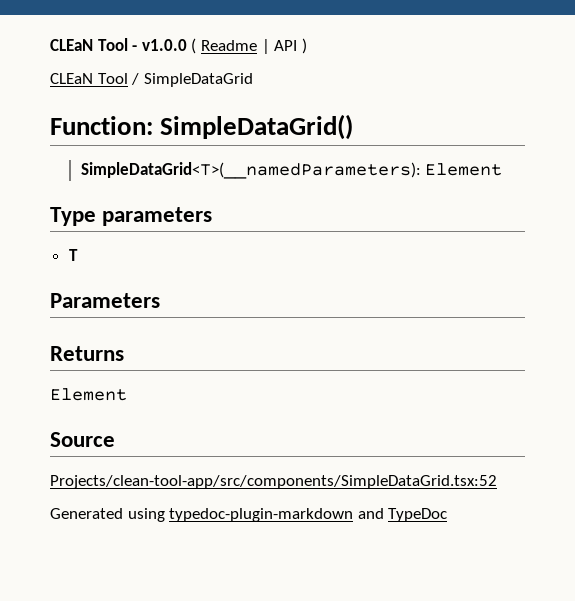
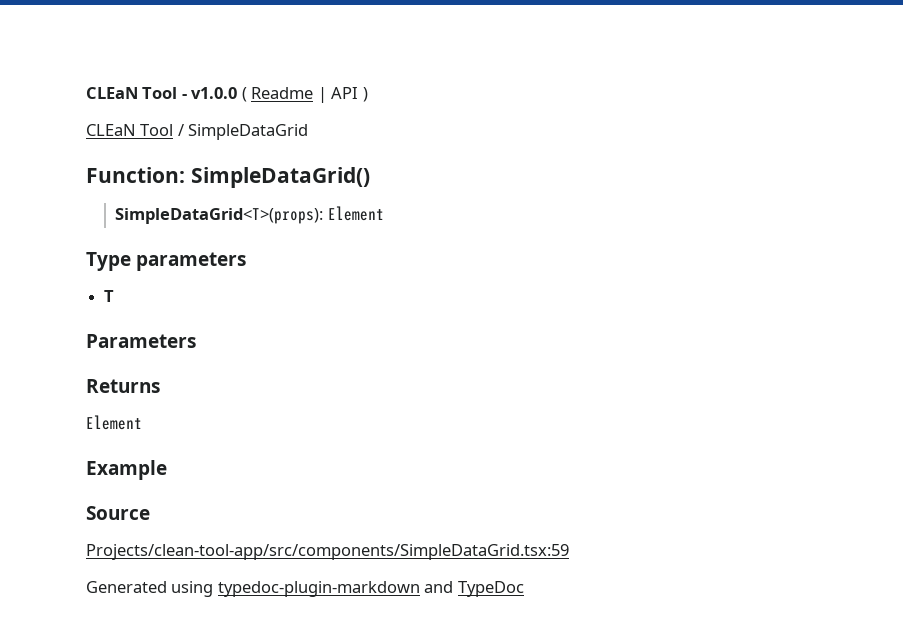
- SimpleDataGrid<T>(__namedParameters): Element
+ SimpleDataGrid<T>(props): Element
+ Example
- Projects/clean-tool-app/src/components/SimpleDataGrid.tsx:52
+ Projects/clean-tool-app/src/components/SimpleDataGrid.tsx:59

